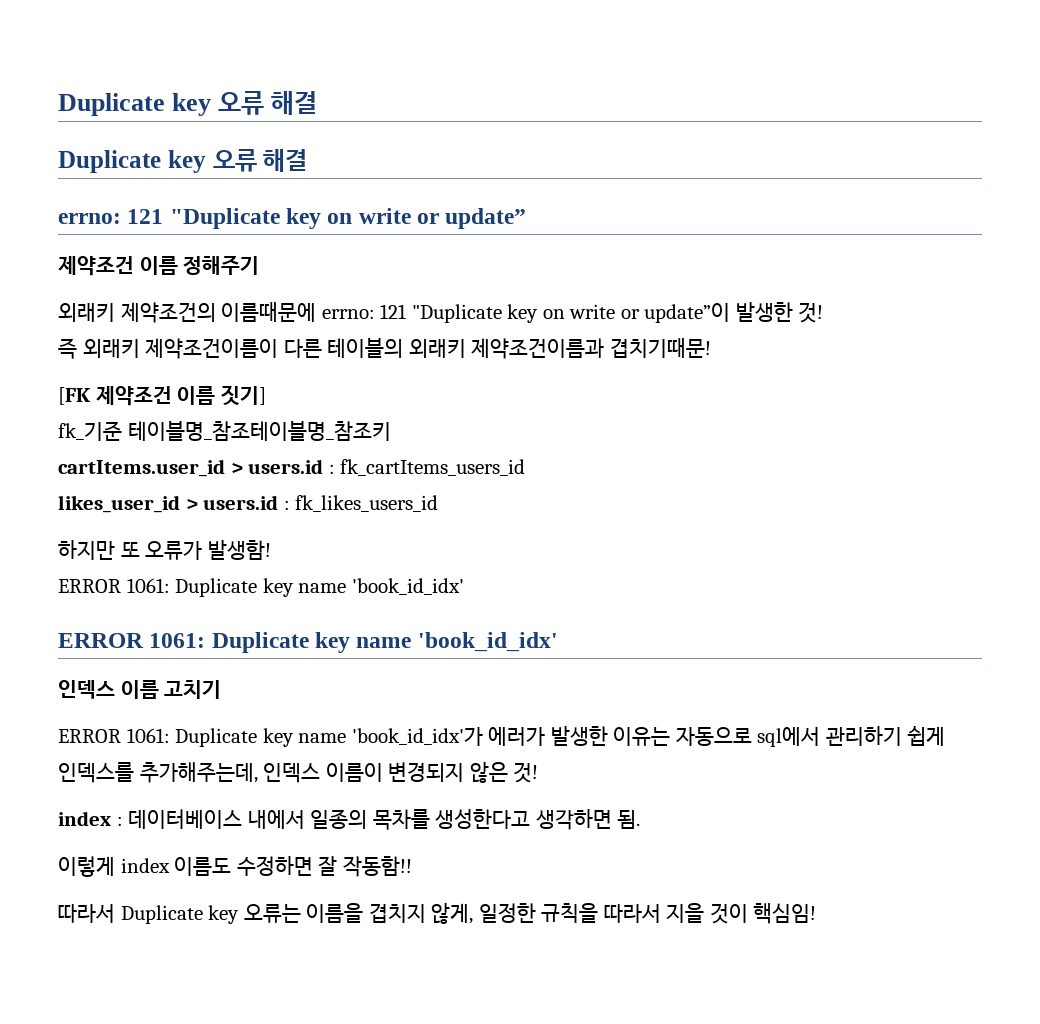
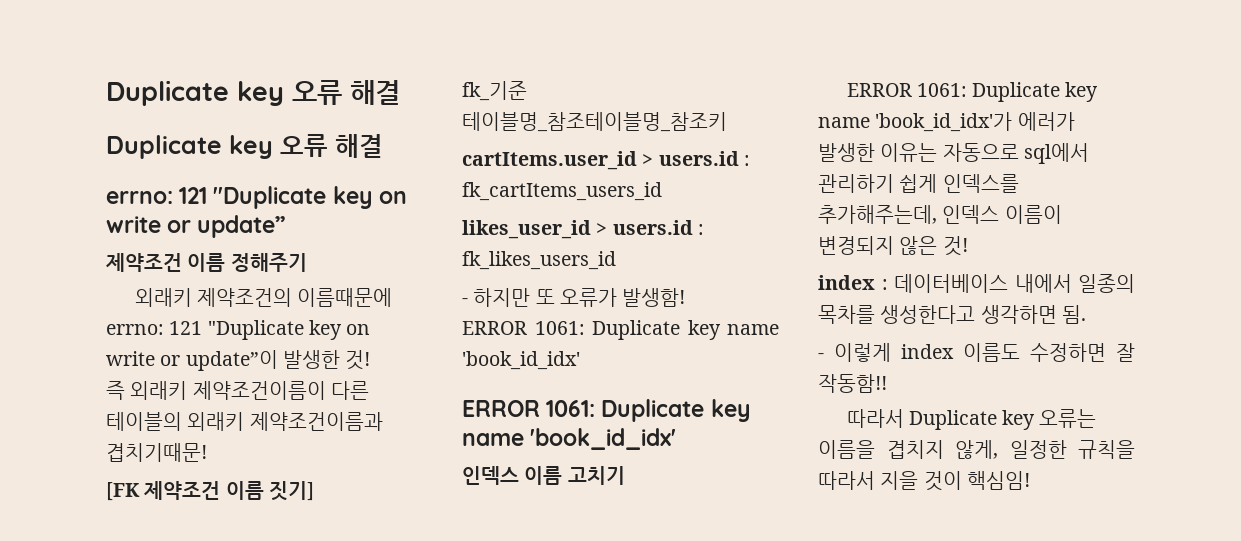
- 하지만 또 오류가 발생함!
+ - 하지만 또 오류가 발생함!
- 이렇게 index 이름도 수정하면 잘 작동함!!
+ - 이렇게 index 이름도 수정하면 잘 작동함!!

